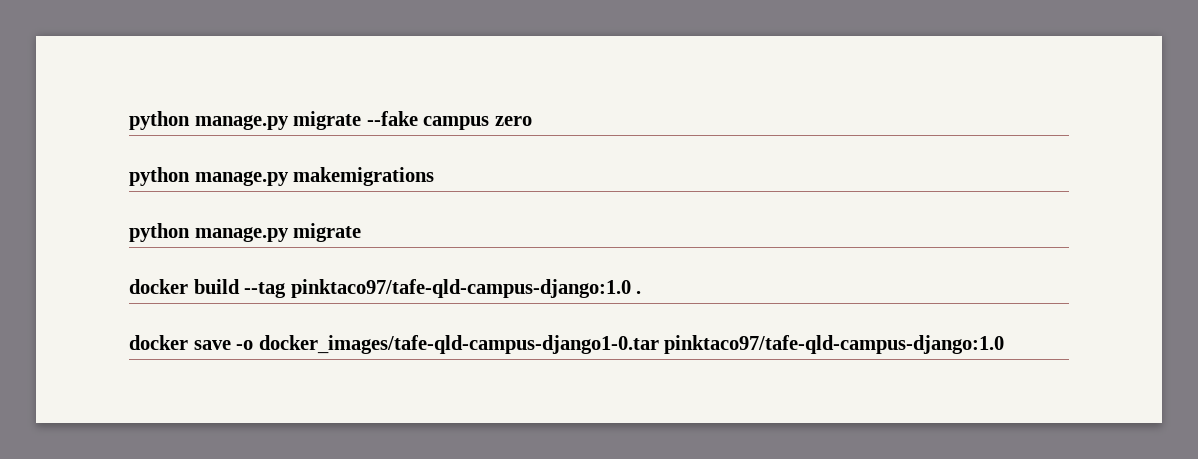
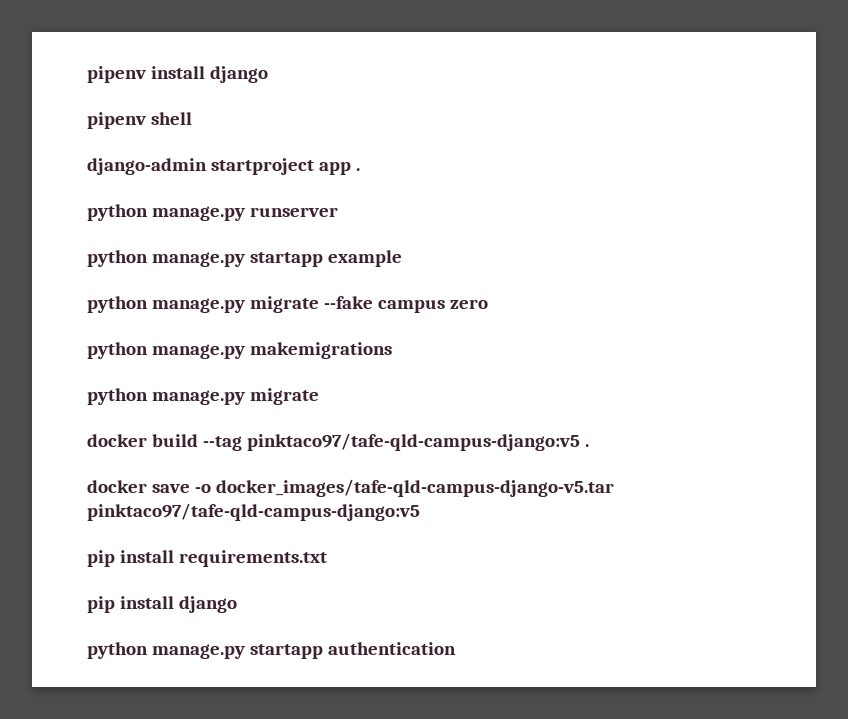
+ pipenv install django
+ pipenv shell
+ django-admin startproject app .
+ python manage.py runserver
+ python manage.py startapp example
- docker build --tag pinktaco97/tafe-qld-campus-django:1.0 .
+ docker build --tag pinktaco97/tafe-qld-campus-django:v5 .
- docker save -o docker_images/tafe-qld-campus-django1-0.tar pinktaco97/tafe-qld-campus-django:1.0
+ docker save -o docker_images/tafe-qld-campus-django-v5.tar pinktaco97/tafe-qld-campus-django:v5
+ pip install requirements.txt
+ pip install django
+ python manage.py startapp authentication

